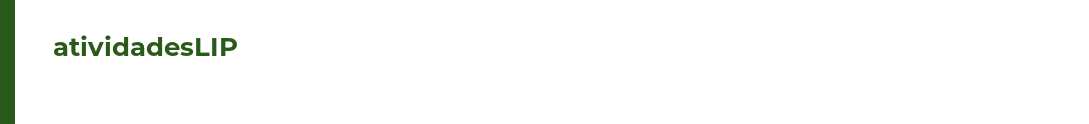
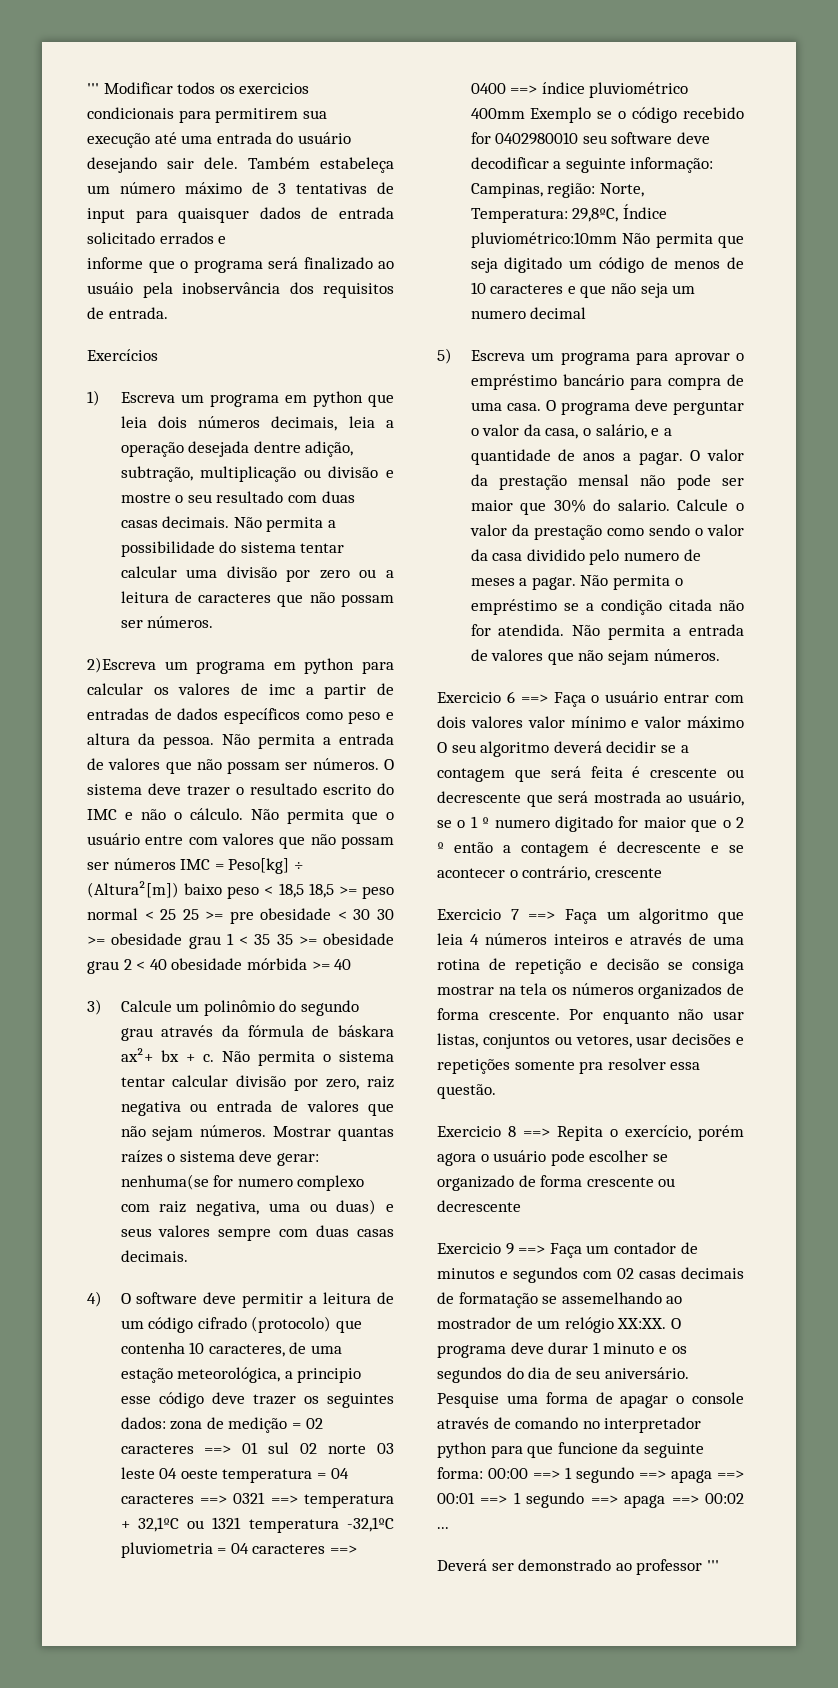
- atividadesLIP
+ ''' Modificar todos os exercicios condicionais para permitirem sua execução até uma entrada do usuário desejando sair dele. Também estabeleça um número máximo de 3 tentativas de input para quaisquer dados de entrada solicitado errados e
+ informe que o programa será finalizado ao usuáio pela inobservância dos requisitos de entrada.
+ Exercícios
+ 1) Escreva um programa em python que leia dois números decimais, leia a operação desejada dentre adição, subtração, multiplicação ou divisão e mostre o seu resultado com duas casas decimais. Não permita a possibilidade do sistema tentar calcular uma divisão por zero ou a leitura de caracteres que não possam ser números.
+ 2)Escreva um programa em python para calcular os valores de imc a partir de entradas de dados específicos como peso e altura da pessoa. Não permita a entrada de valores que não possam ser números. O sistema deve trazer o resultado escrito do IMC e não o cálculo. Não permita que o usuário entre com valores que não possam ser números IMC = Peso[kg] ÷ (Altura²[m]) baixo peso < 18,5 18,5 >= peso normal < 25 25 >= pre obesidade < 30 30 >= obesidade grau 1 < 35 35 >= obesidade grau 2 < 40 obesidade mórbida >= 40
+ 3) Calcule um polinômio do segundo grau através da fórmula de báskara ax²+ bx + c. Não permita o sistema tentar calcular divisão por zero, raiz negativa ou entrada de valores que não sejam números. Mostrar quantas raízes o sistema deve gerar: nenhuma(se for numero complexo com raiz negativa, uma ou duas) e seus valores sempre com duas casas decimais.
+ 4) O software deve permitir a leitura de um código cifrado (protocolo) que contenha 10 caracteres, de uma estação meteorológica, a principio esse código deve trazer os seguintes dados: zona de medição = 02 caracteres ==> 01 sul 02 norte 03 leste 04 oeste temperatura = 04 caracteres ==> 0321 ==> temperatura + 32,1ºC ou 1321 temperatura -32,1ºC pluviometria = 04 caracteres ==> 0400 ==> índice pluviométrico 400mm Exemplo se o código recebido for 0402980010 seu software deve decodificar a seguinte informação: Campinas, região: Norte, Temperatura: 29,8ºC, Índice pluviométrico:10mm Não permita que seja digitado um código de menos de 10 caracteres e que não seja um numero decimal
+ 5) Escreva um programa para aprovar o empréstimo bancário para compra de uma casa. O programa deve perguntar o valor da casa, o salário, e a quantidade de anos a pagar. O valor da prestação mensal não pode ser maior que 30% do salario. Calcule o valor da prestação como sendo o valor da casa dividido pelo numero de meses a pagar. Não permita o empréstimo se a condição citada não for atendida. Não permita a entrada de valores que não sejam números.
+ Exercicio 6 ==> Faça o usuário entrar com dois valores valor mínimo e valor máximo O seu algoritmo deverá decidir se a contagem que será feita é crescente ou decrescente que será mostrada ao usuário, se o 1 º numero digitado for maior que o 2 º então a contagem é decrescente e se acontecer o contrário, crescente
+ Exercicio 7 ==> Faça um algoritmo que leia 4 números inteiros e através de uma rotina de repetição e decisão se consiga mostrar na tela os números organizados de forma crescente. Por enquanto não usar listas, conjuntos ou vetores, usar decisões e repetições somente pra resolver essa questão.
+ Exercicio 8 ==> Repita o exercício, porém agora o usuário pode escolher se organizado de forma crescente ou decrescente
+ Exercicio 9 ==> Faça um contador de minutos e segundos com 02 casas decimais de formatação se assemelhando ao mostrador de um relógio XX:XX. O programa deve durar 1 minuto e os segundos do dia de seu aniversário. Pesquise uma forma de apagar o console através de comando no interpretador python para que funcione da seguinte forma: 00:00 ==> 1 segundo ==> apaga ==> 00:01 ==> 1 segundo ==> apaga ==> 00:02 ...
+ Deverá ser demonstrado ao professor '''

